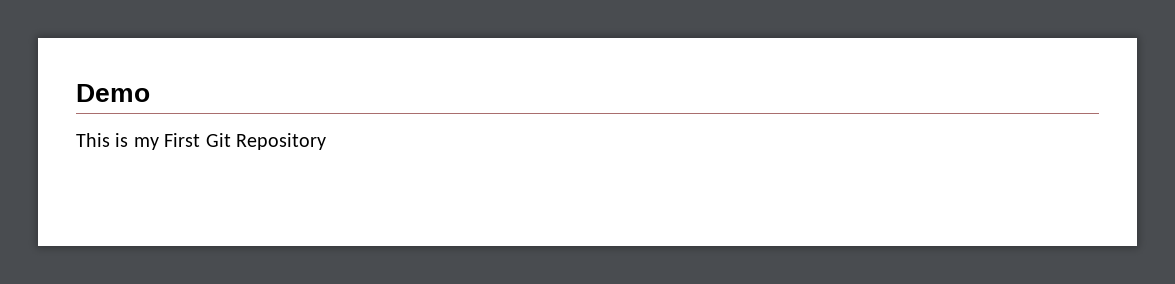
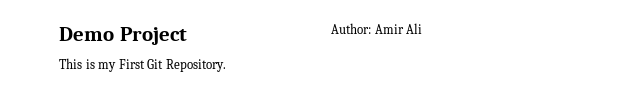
- Demo
+ Demo Project
- This is my First Git Repository
+ This is my First Git Repository.
+ Author: Amir Ali

